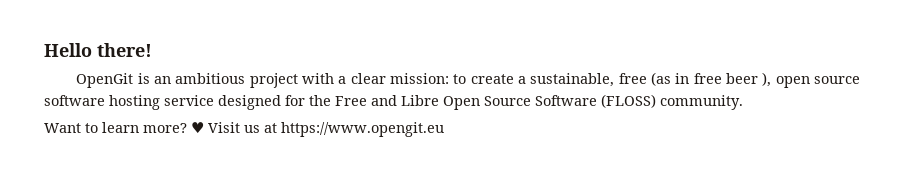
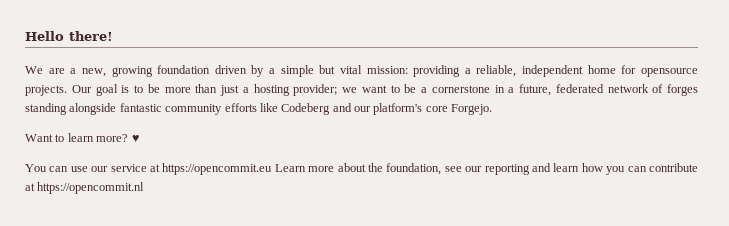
- OpenGit is an ambitious project with a clear mission: to create a sustainable, free (as in free beer ), open source software hosting service designed for the Free and Libre Open Source Software (FLOSS) community.
+ We are a new, growing foundation driven by a simple but vital mission: providing a reliable, independent home for opensource projects. Our goal is to be more than just a hosting provider; we want to be a cornerstone in a future, federated network of forges standing alongside fantastic community efforts like Codeberg and our platform's core Forgejo.
- ♥ Visit us at https://www.opengit.eu
+ ♥
+ You can use our service at https://opencommit.eu Learn more about the foundation, see our reporting and learn how you can contribute at https://opencommit.nl

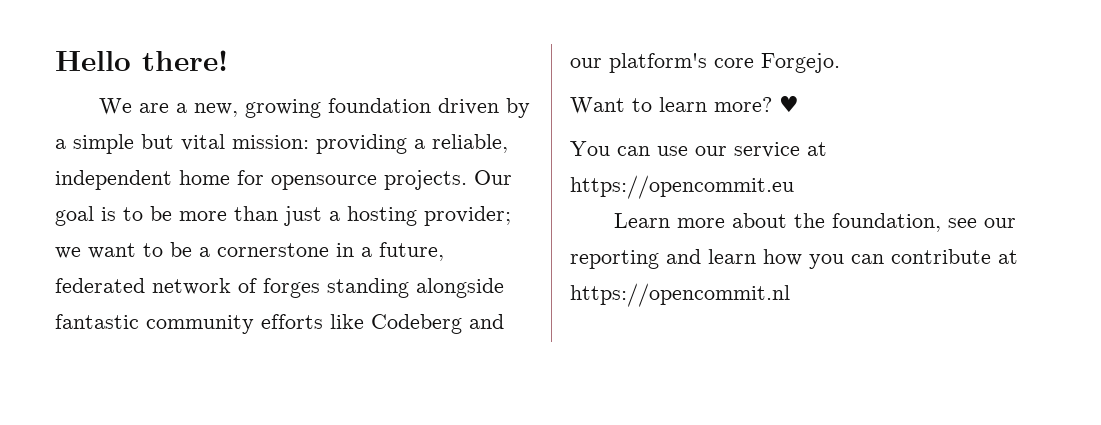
- You can use our service at https://opencommit.eu Learn more about the foundation, see our reporting and learn how you can contribute at https://opencommit.nl
+ You can use our service at https://opencommit.eu
+ Learn more about the foundation, see our reporting and learn how you can contribute at https://opencommit.nl

